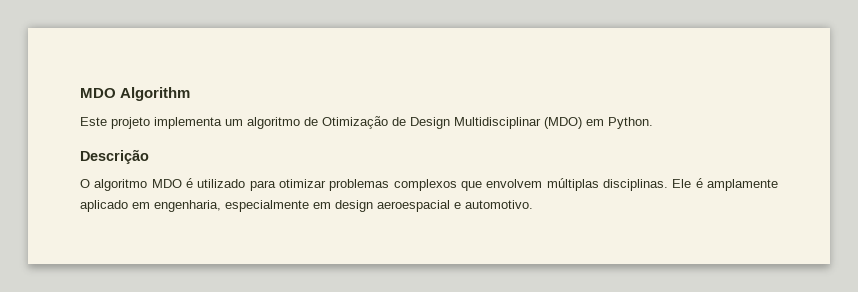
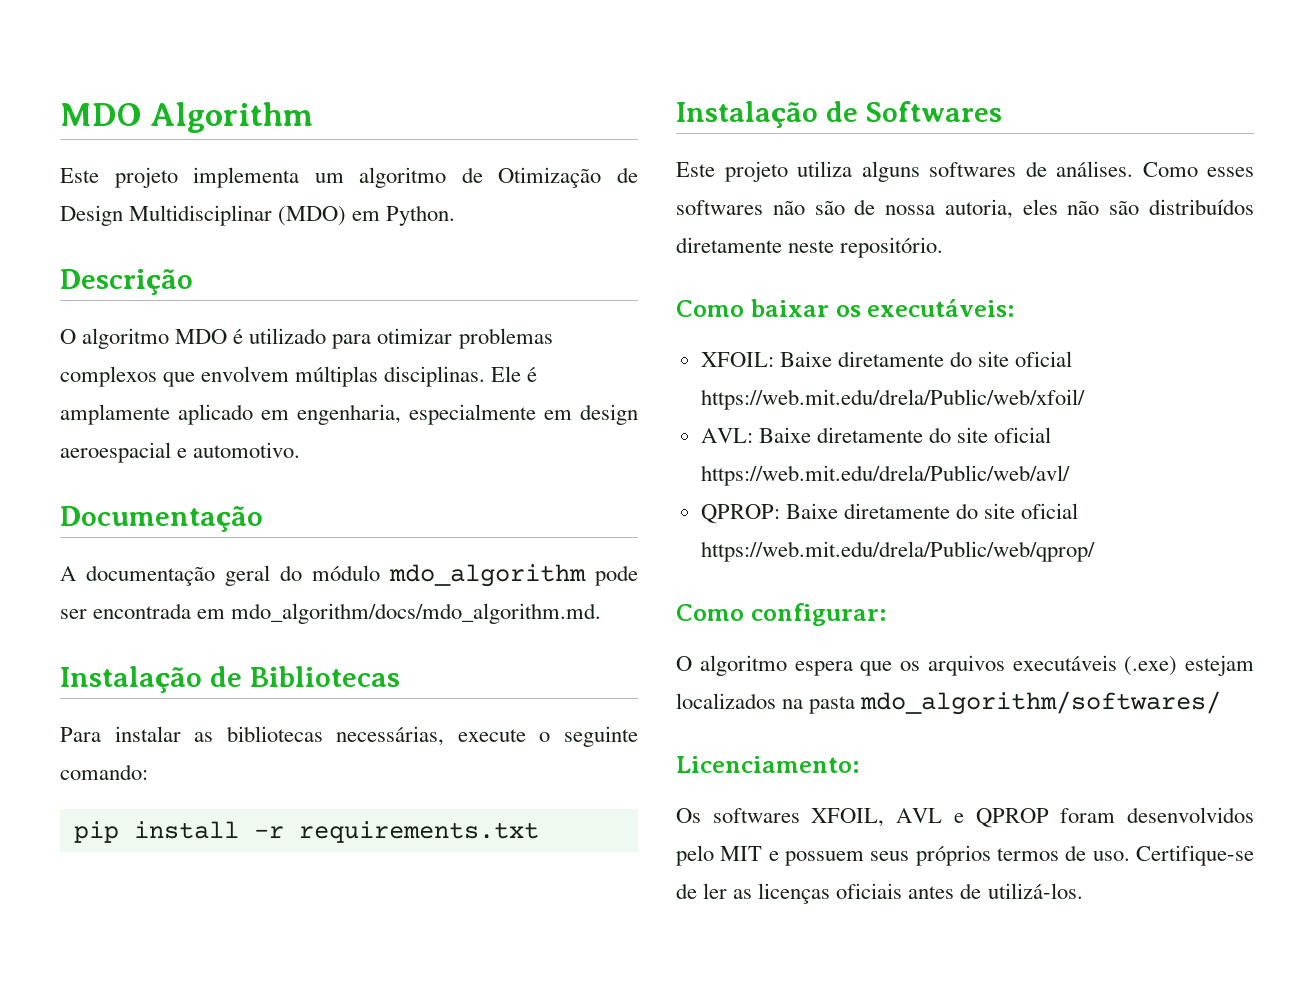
+ Documentação
+ A documentação geral do módulo mdo_algorithm pode ser encontrada em mdo_algorithm/docs/mdo_algorithm.md.
+ Instalação de Bibliotecas
+ Para instalar as bibliotecas necessárias, execute o seguinte comando:
+ pip install -r requirements.txt
+ Instalação de Softwares
+ Este projeto utiliza alguns softwares de análises. Como esses softwares não são de nossa autoria, eles não são distribuídos diretamente neste repositório.
+ Como baixar os executáveis:
+ XFOIL: Baixe diretamente do site oficial https://web.mit.edu/drela/Public/web/xfoil/
+ AVL: Baixe diretamente do site oficial https://web.mit.edu/drela/Public/web/avl/
+ QPROP: Baixe diretamente do site oficial https://web.mit.edu/drela/Public/web/qprop/
+ Como configurar:
+ O algoritmo espera que os arquivos executáveis (.exe) estejam localizados na pasta mdo_algorithm/softwares/
+ Licenciamento:
+ Os softwares XFOIL, AVL e QPROP foram desenvolvidos pelo MIT e possuem seus próprios termos de uso. Certifique-se de ler as licenças oficiais antes de utilizá-los.

